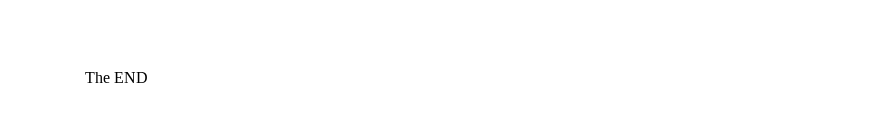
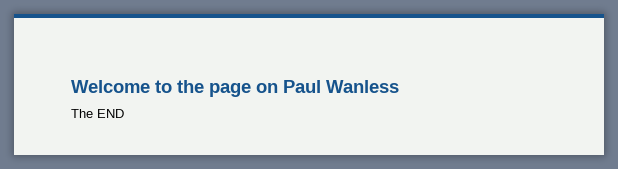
+ Welcome to the page on Paul Wanless

